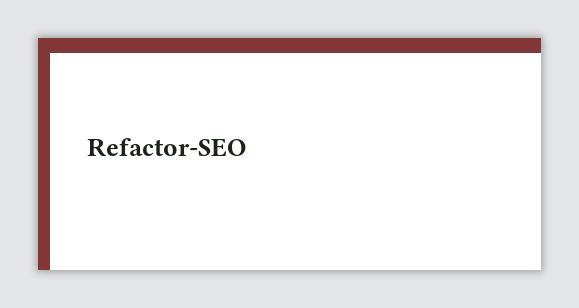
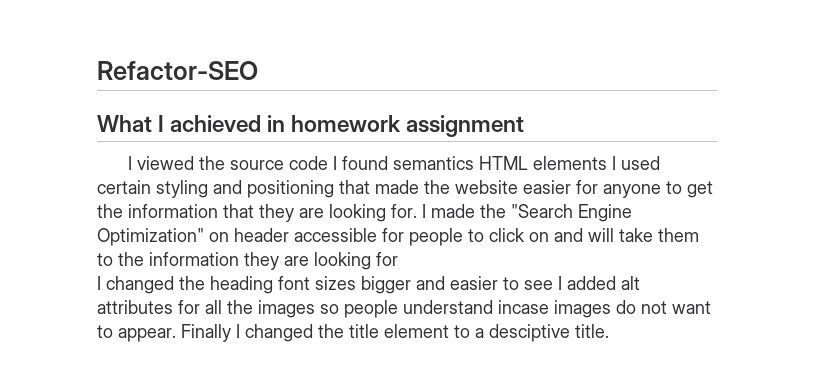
+ What I achieved in homework assignment
+ I viewed the source code I found semantics HTML elements I used certain styling and positioning that made the website easier for anyone to get the information that they are looking for. I made the "Search Engine Optimization" on header accessible for people to click on and will take them to the information they are looking for
+ I changed the heading font sizes bigger and easier to see I added alt attributes for all the images so people understand incase images do not want to appear. Finally I changed the title element to a desciptive title.

